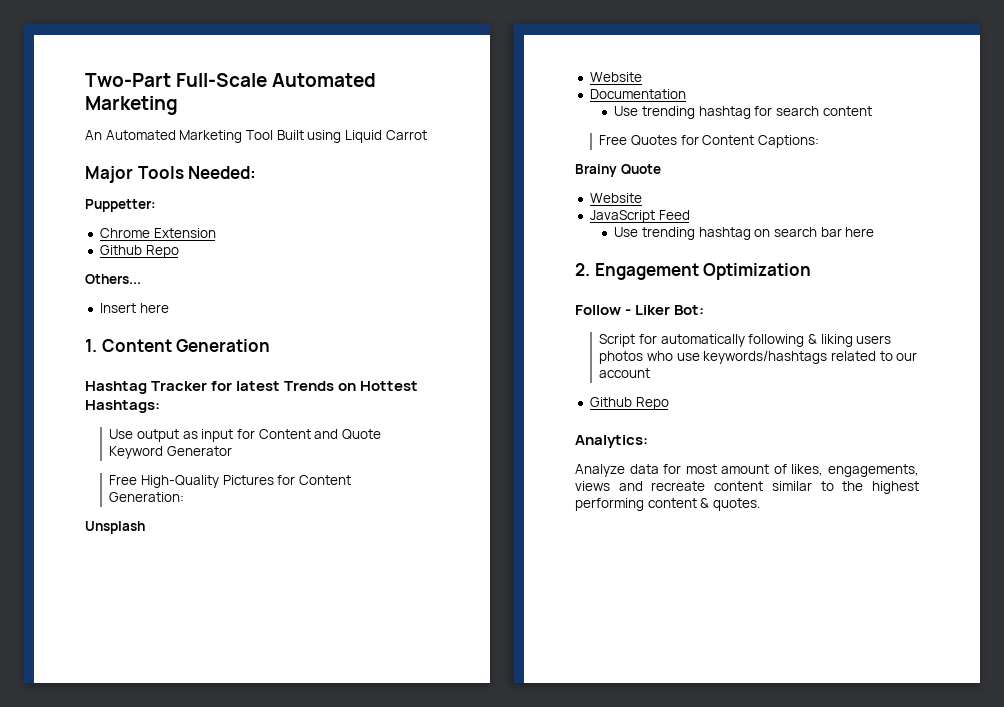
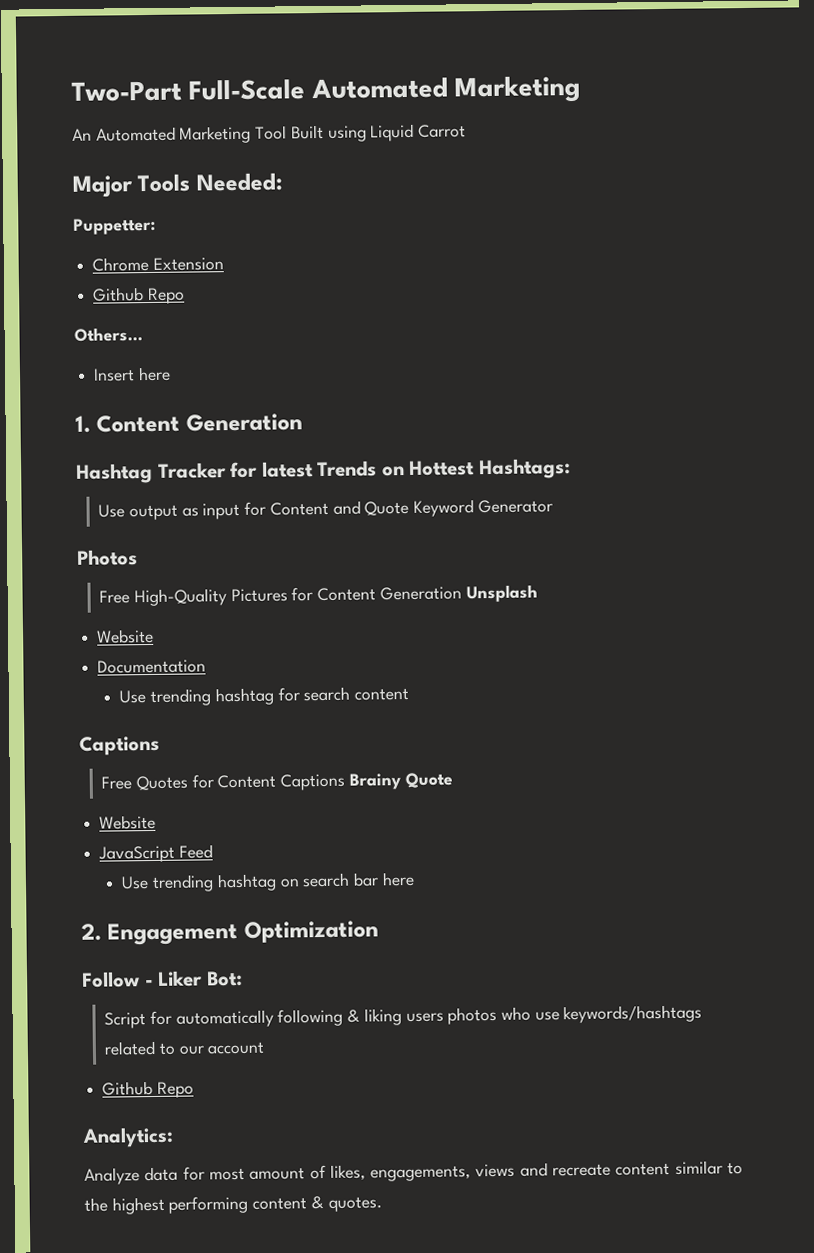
+ Photos
- Free High-Quality Pictures for Content Generation:
- Unsplash
+ Free High-Quality Pictures for Content Generation Unsplash
  Use trending hashtag for search content
+ Captions
- Free Quotes for Content Captions:
- Brainy Quote
+ Free Quotes for Content Captions Brainy Quote

